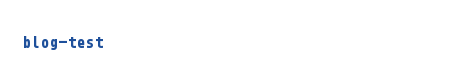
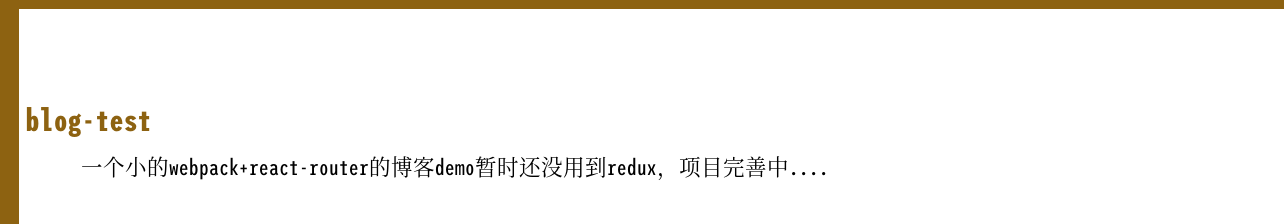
+ 一个小的webpack+react-router的博客demo暂时还没用到redux，项目完善中....

